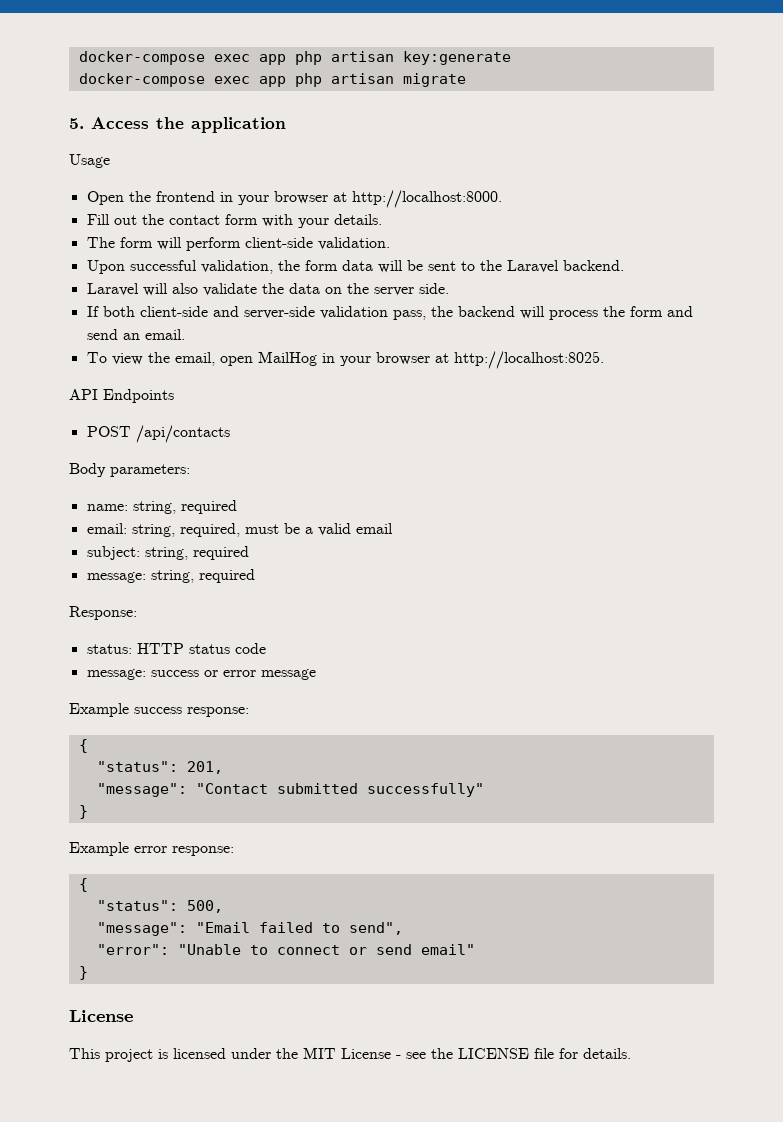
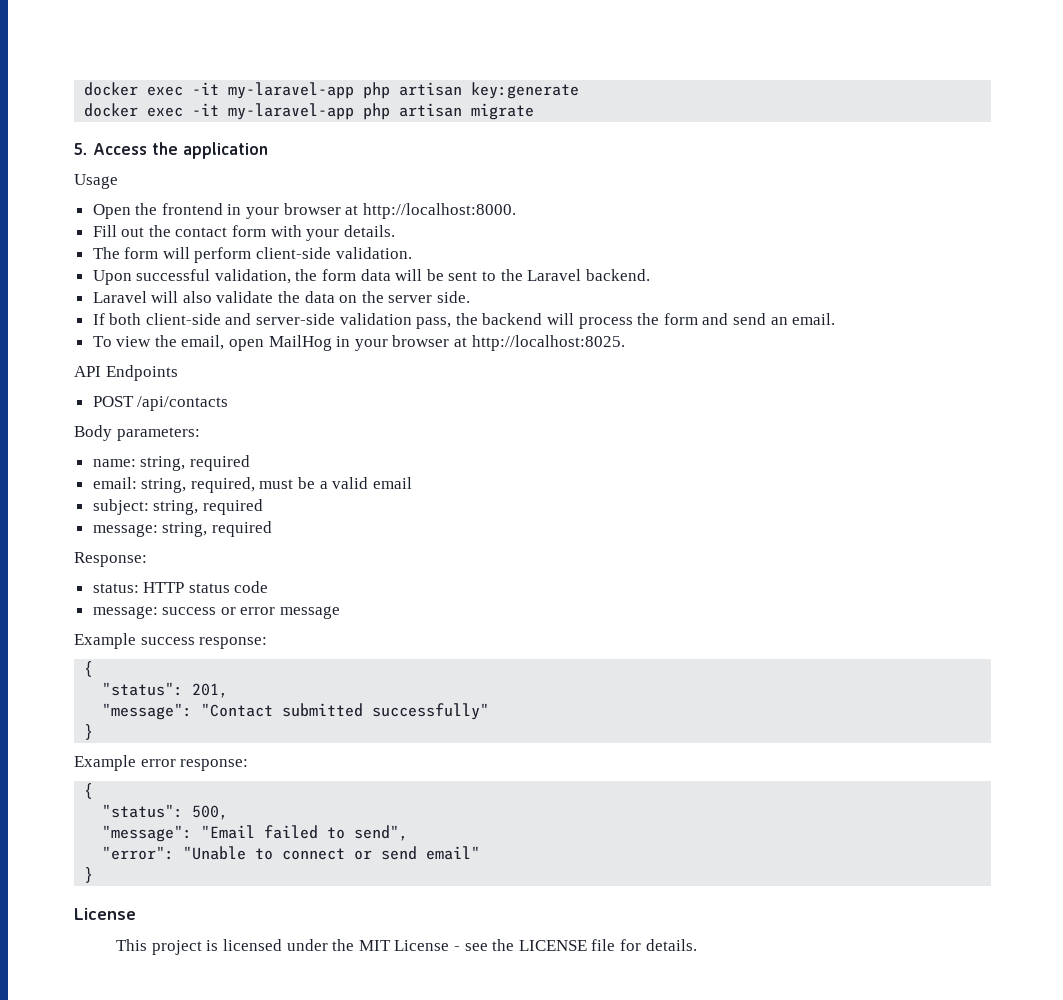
- docker-compose exec app php artisan key:generate
+ docker exec -it my-laravel-app php artisan key:generate
- docker-compose exec app php artisan migrate
+ docker exec -it my-laravel-app php artisan migrate

